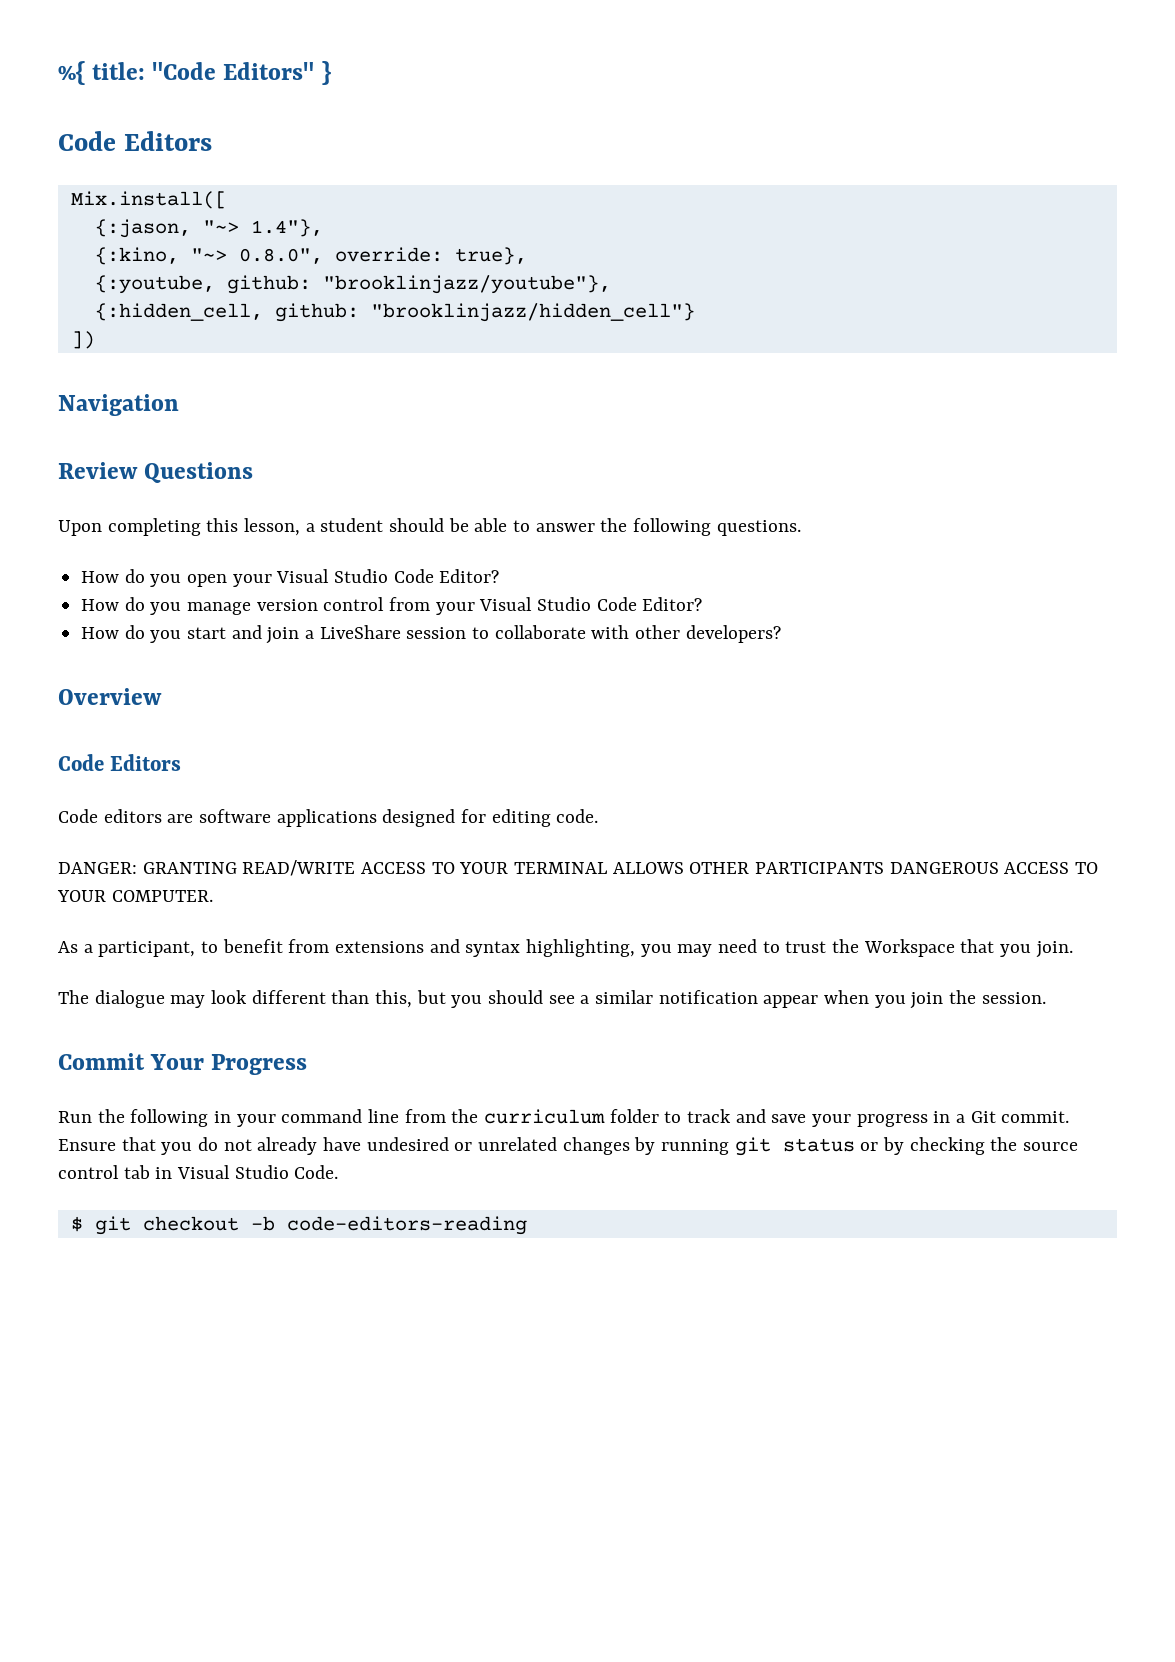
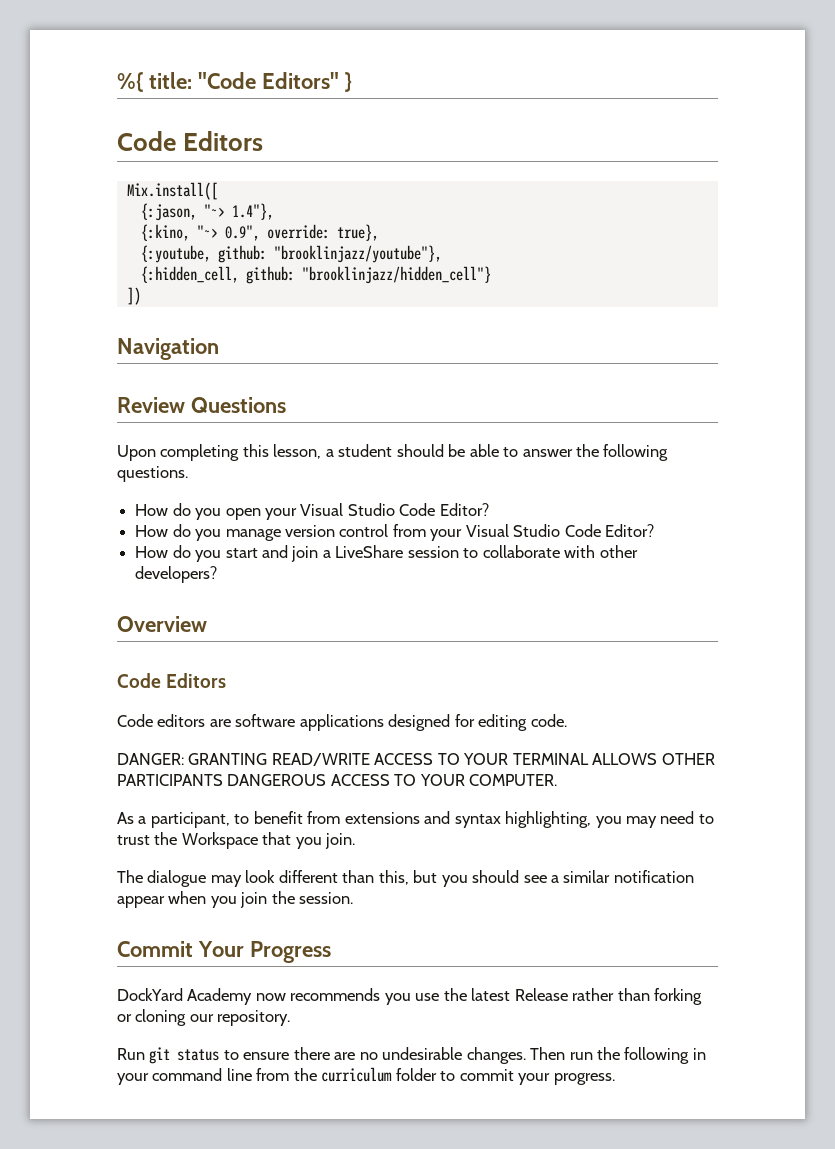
- {:kino, "~> 0.8.0", override: true},
+ {:kino, "~> 0.9", override: true},
- Run the following in your command line from the curriculum folder to track and save your progress in a Git commit. Ensure that you do not already have undesired or unrelated changes by running git status or by checking the source control tab in Visual Studio Code.
- $ git checkout -b code-editors-reading
+ DockYard Academy now recommends you use the latest Release rather than forking or cloning our repository.
+ Run git status to ensure there are no undesirable changes. Then run the following in your command line from the curriculum folder to commit your progress.

